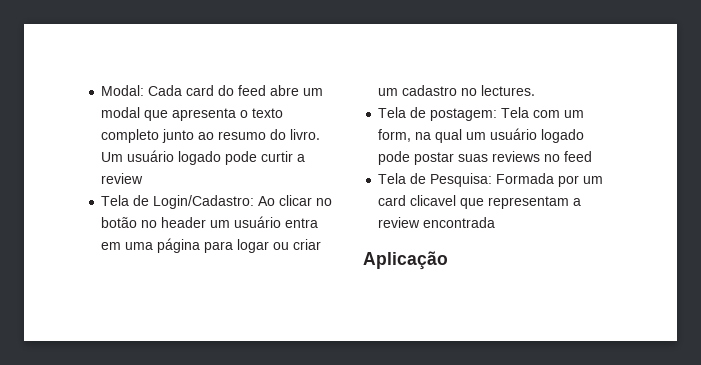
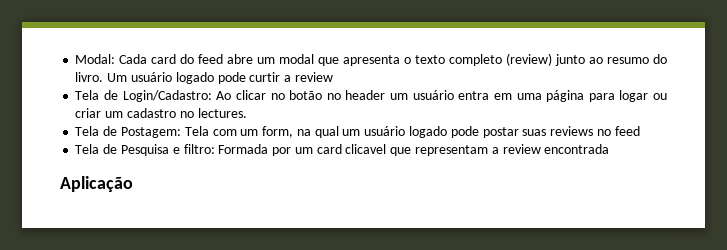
- Modal: Cada card do feed abre um modal que apresenta o texto completo junto ao resumo do livro.
+ Modal: Cada card do feed abre um modal que apresenta o texto completo (review) junto ao resumo do livro.
- Tela de postagem: Tela com um form, na qual um usuário logado pode postar suas reviews no feed
+ Tela de Postagem: Tela com um form, na qual um usuário logado pode postar suas reviews no feed
- Tela de Pesquisa: Formada por um card clicavel que representam a review encontrada
+ Tela de Pesquisa e filtro: Formada por um card clicavel que representam a review encontrada

